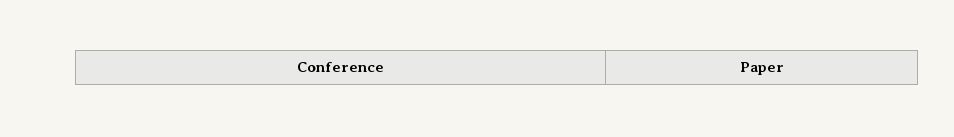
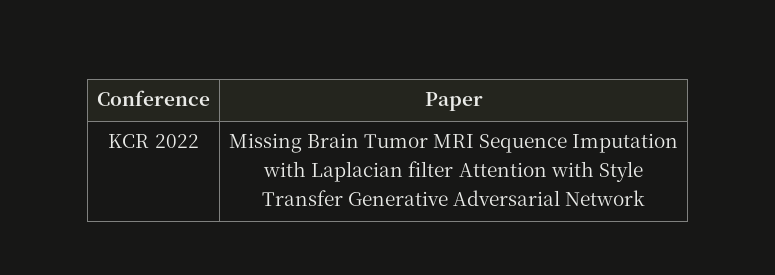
+ KCR 2022 | Missing Brain Tumor MRI Sequence Imputation with Laplacian filter Attention with Style Transfer Generative Adversarial Network

